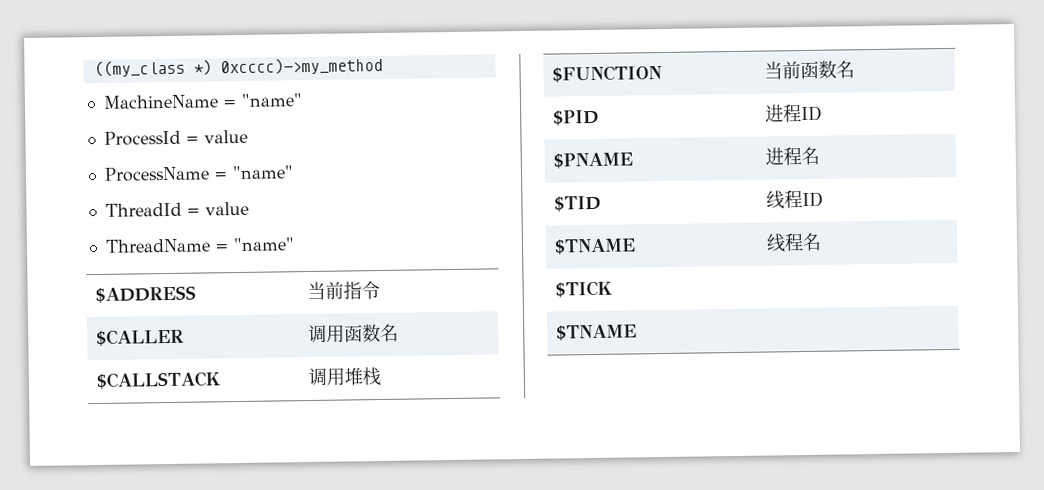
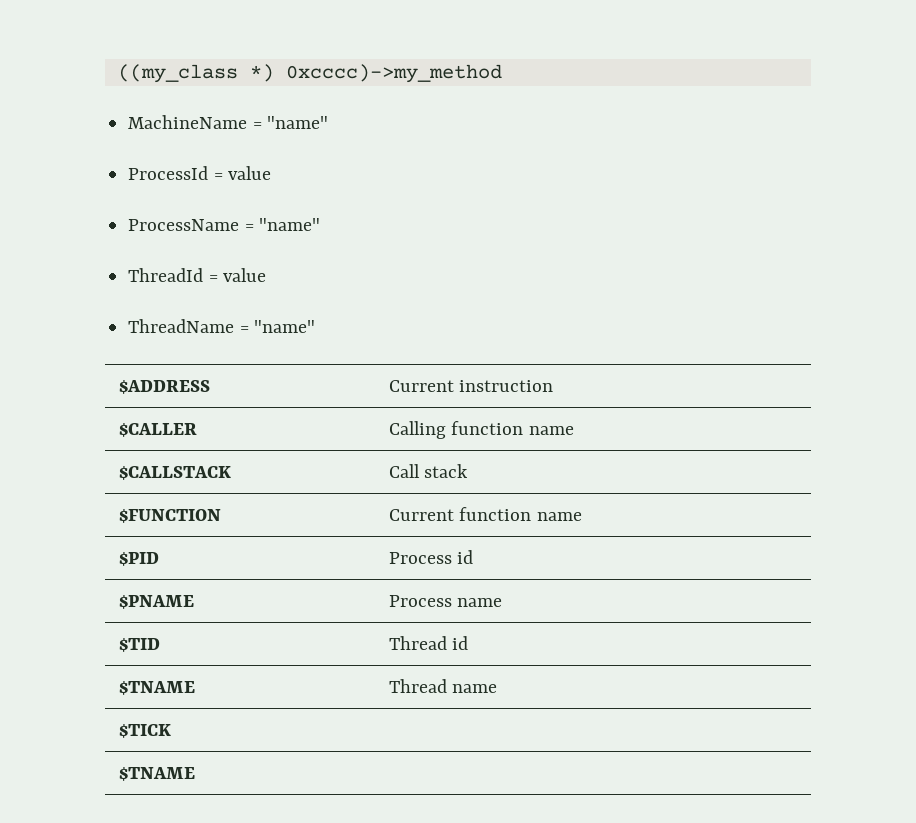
- $ADDRESS | 当前指令
+ $ADDRESS | Current instruction
- $CALLER | 调用函数名
+ $CALLER | Calling function name
- $CALLSTACK | 调用堆栈
+ $CALLSTACK | Call stack
- $FUNCTION | 当前函数名
+ $FUNCTION | Current function name
- $PID | 进程ID
+ $PID | Process id
- $PNAME | 进程名
+ $PNAME | Process name
- $TID | 线程ID
- $TNAME | 线程名
+ $TID | Thread id
+ $TNAME | Thread name

